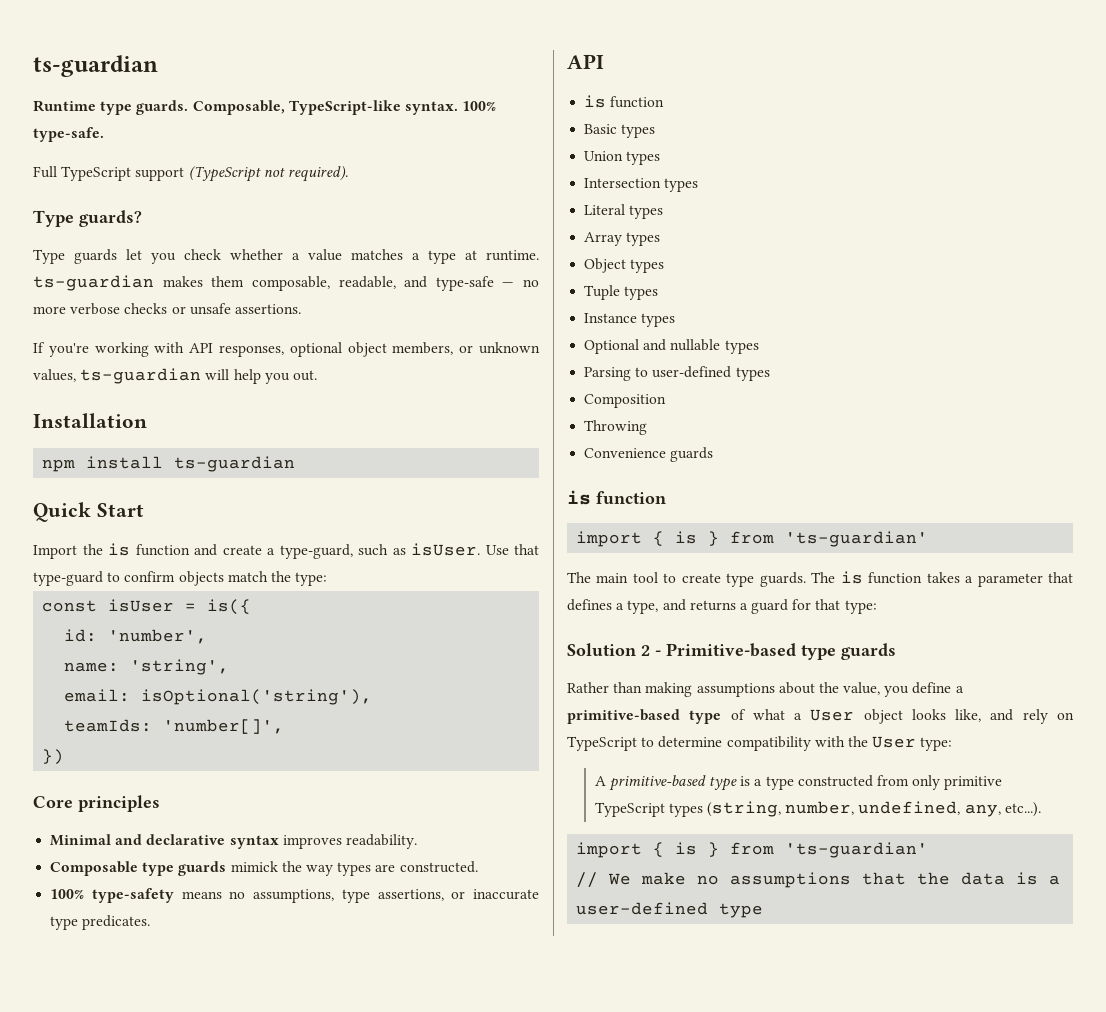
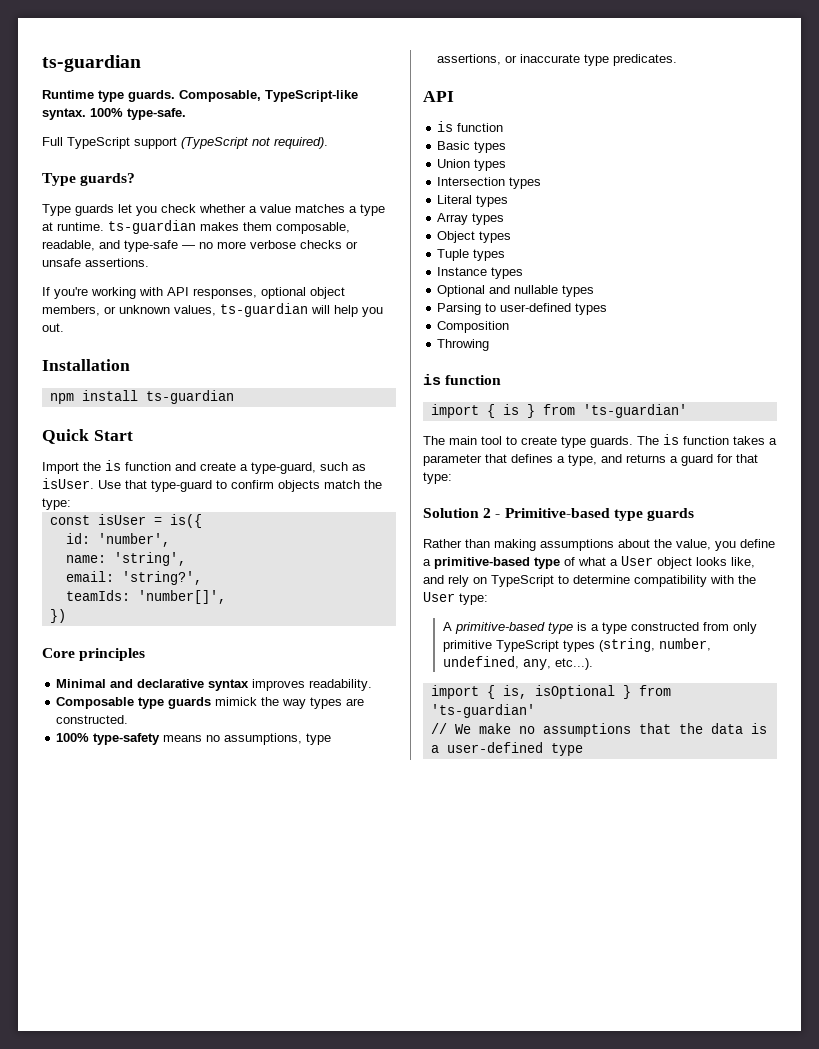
- email: isOptional('string'),
+ email: 'string?',
- Convenience guards
  A primitive-based type is a type constructed from only primitive TypeScript types (string, number, undefined, any, etc...).
- import { is } from 'ts-guardian'
+ import { is, isOptional } from 'ts-guardian'

